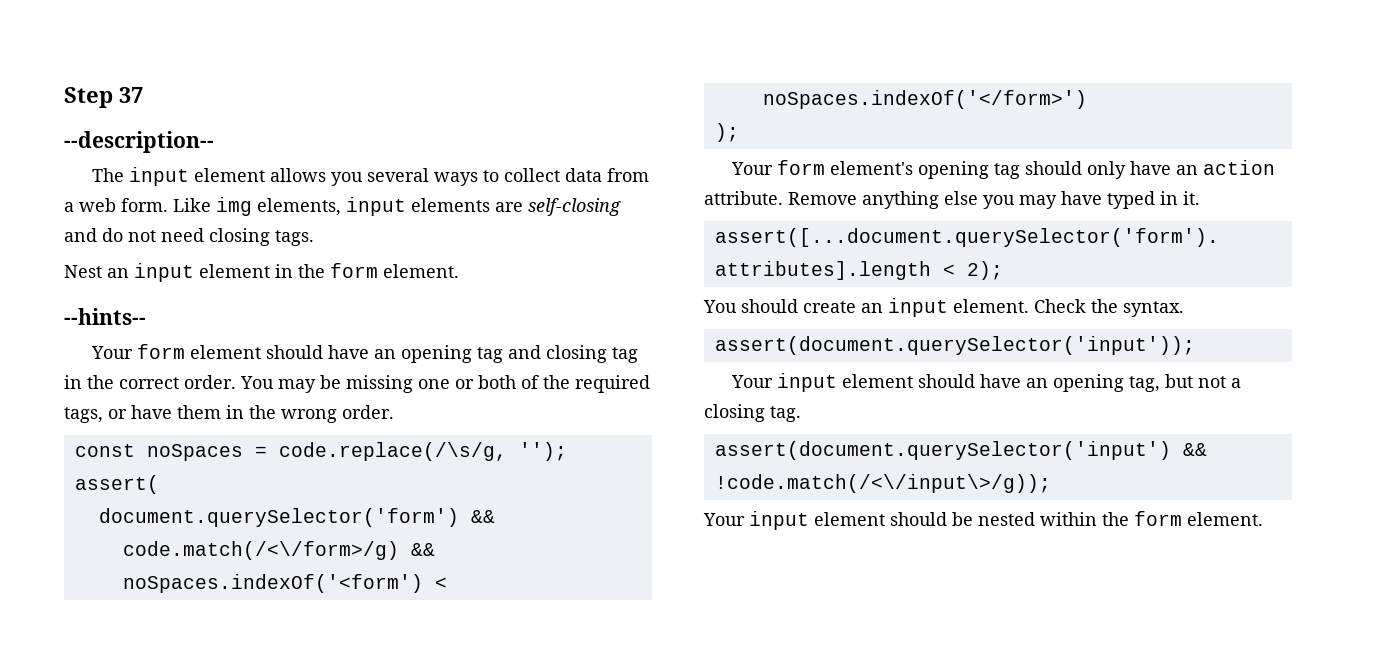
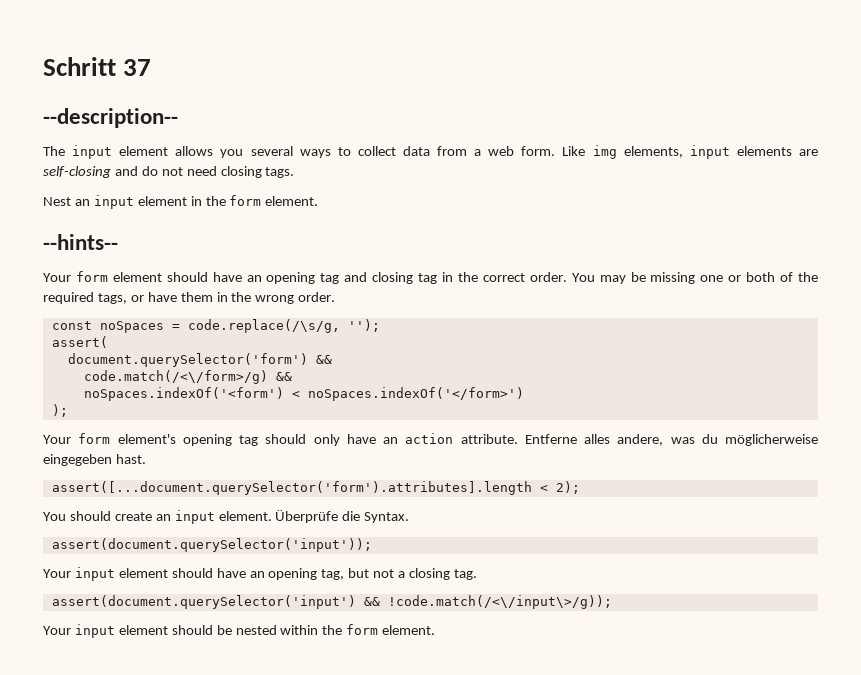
- Step 37
+ Schritt 37
- Remove anything else you may have typed in it.
+ Entferne alles andere, was du möglicherweise eingegeben hast.
- Check the syntax.
+ Überprüfe die Syntax.

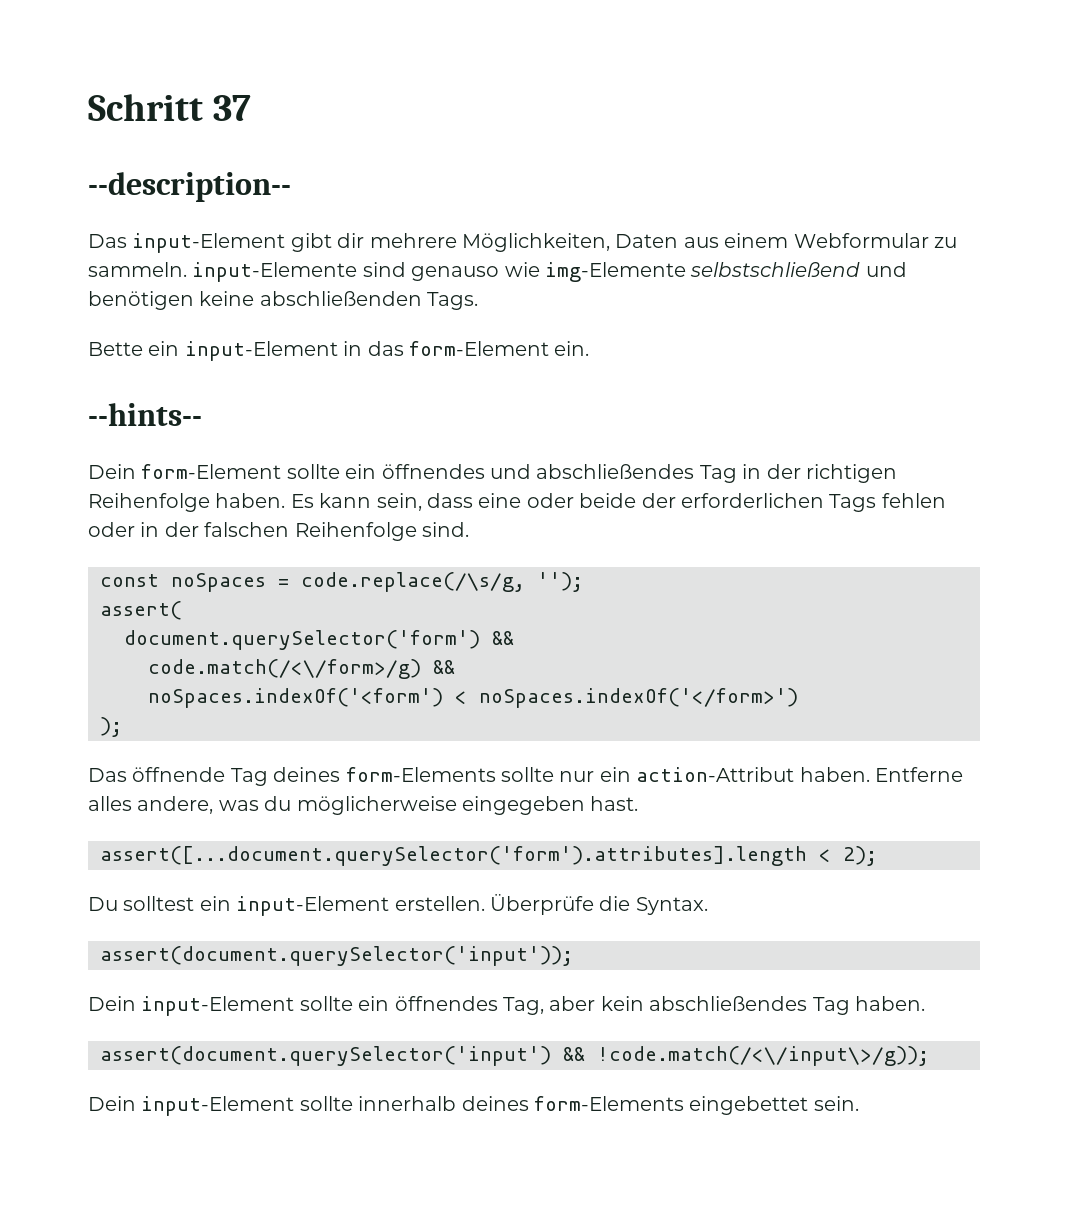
- The input element allows you several ways to collect data from a web form. Like img elements, input elements are self-closing and do not need closing tags.
- Nest an input element in the form element.
+ Das input-Element gibt dir mehrere Möglichkeiten, Daten aus einem Webformular zu sammeln. input-Elemente sind genauso wie img-Elemente selbstschließend und benötigen keine abschließenden Tags.
+ Bette ein input-Element in das form-Element ein.
  --hints--
- Your form element should have an opening tag and closing tag in the correct order. You may be missing one or both of the required tags, or have them in the wrong order.
+ Dein form-Element sollte ein öffnendes und abschließendes Tag in der richtigen Reihenfolge haben. Es kann sein, dass eine oder beide der erforderlichen Tags fehlen oder in der falschen Reihenfolge sind.
- Your form element's opening tag should only have an action attribute.
+ Das öffnende Tag deines form-Elements sollte nur ein action-Attribut haben.
- You should create an input element. Überprüfe die Syntax.
+ Du solltest ein input-Element erstellen. Überprüfe die Syntax.
  assert(document.querySelector('input'));
- Your input element should have an opening tag, but not a closing tag.
+ Dein input-Element sollte ein öffnendes Tag, aber kein abschließendes Tag haben.
  assert(document.querySelector('input') && !code.match(/<\/input\>/g));
- Your input element should be nested within the form element.
+ Dein input-Element sollte innerhalb deines form-Elements eingebettet sein.

